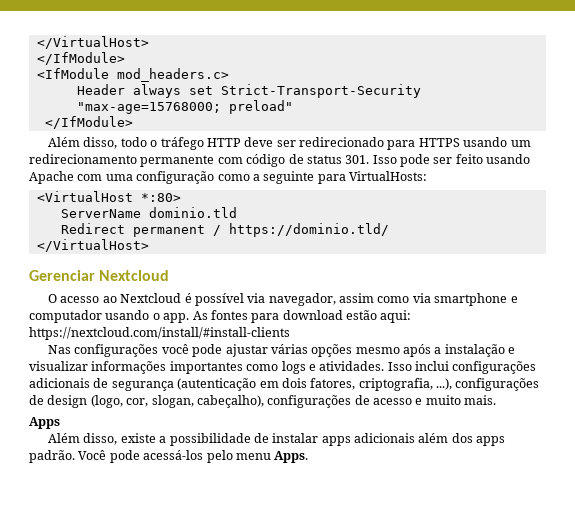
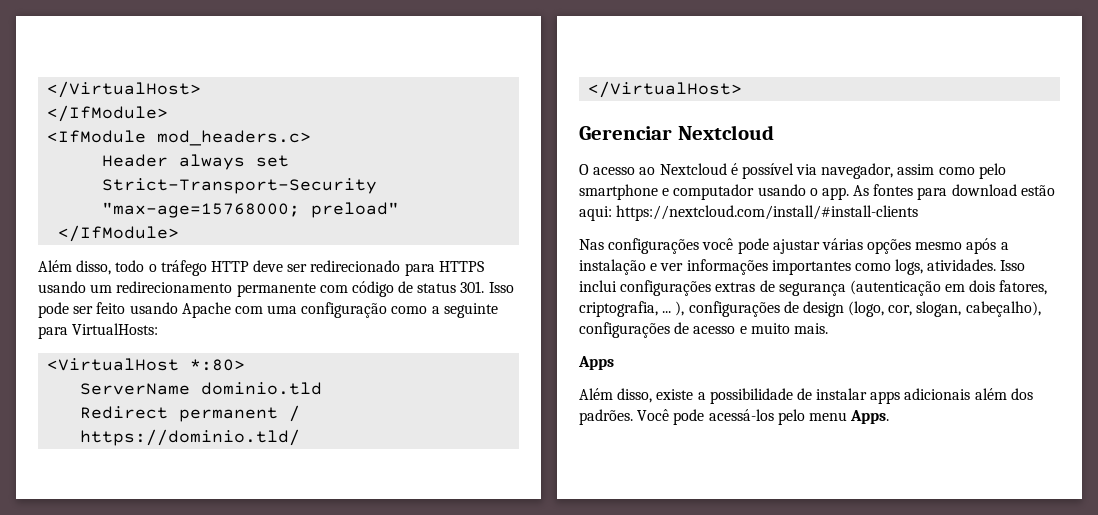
- O acesso ao Nextcloud é possível via navegador, assim como via smartphone e computador usando o app.
+ O acesso ao Nextcloud é possível via navegador, assim como pelo smartphone e computador usando o app.
- Nas configurações você pode ajustar várias opções mesmo após a instalação e visualizar informações importantes como logs e atividades.
+ Nas configurações você pode ajustar várias opções mesmo após a instalação e ver informações importantes como logs, atividades.
- Isso inclui configurações adicionais de segurança (autenticação em dois fatores, criptografia, ...), configurações de design (logo, cor, slogan, cabeçalho), configurações de acesso e muito mais.
+ Isso inclui configurações extras de segurança (autenticação em dois fatores, criptografia, ... ), configurações de design (logo, cor, slogan, cabeçalho), configurações de acesso e muito mais.
- Além disso, existe a possibilidade de instalar apps adicionais além dos apps padrão.
+ Além disso, existe a possibilidade de instalar apps adicionais além dos padrões.

